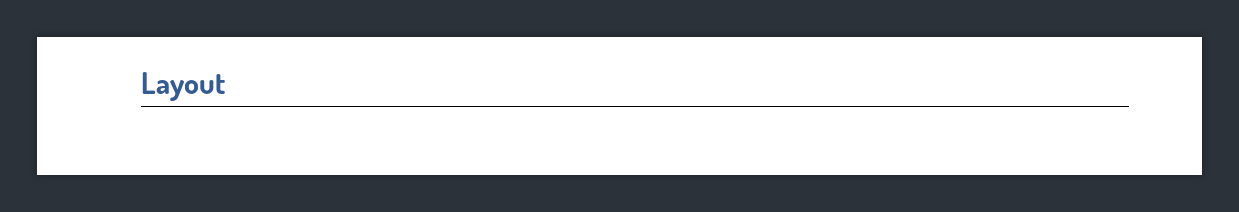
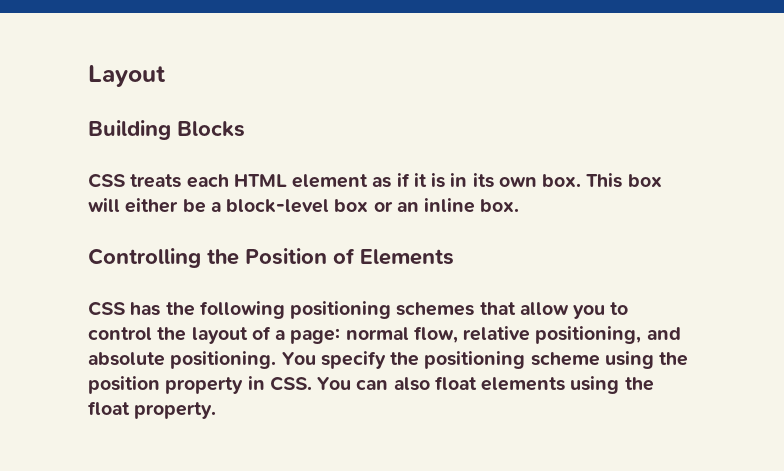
+ Building Blocks
+ CSS treats each HTML element as if it is in its own box. This box will either be a block-level box or an inline box.
+ Controlling the Position of Elements
+ CSS has the following positioning schemes that allow you to control the layout of a page: normal flow, relative positioning, and absolute positioning. You specify the positioning scheme using the position property in CSS. You can also float elements using the float property.

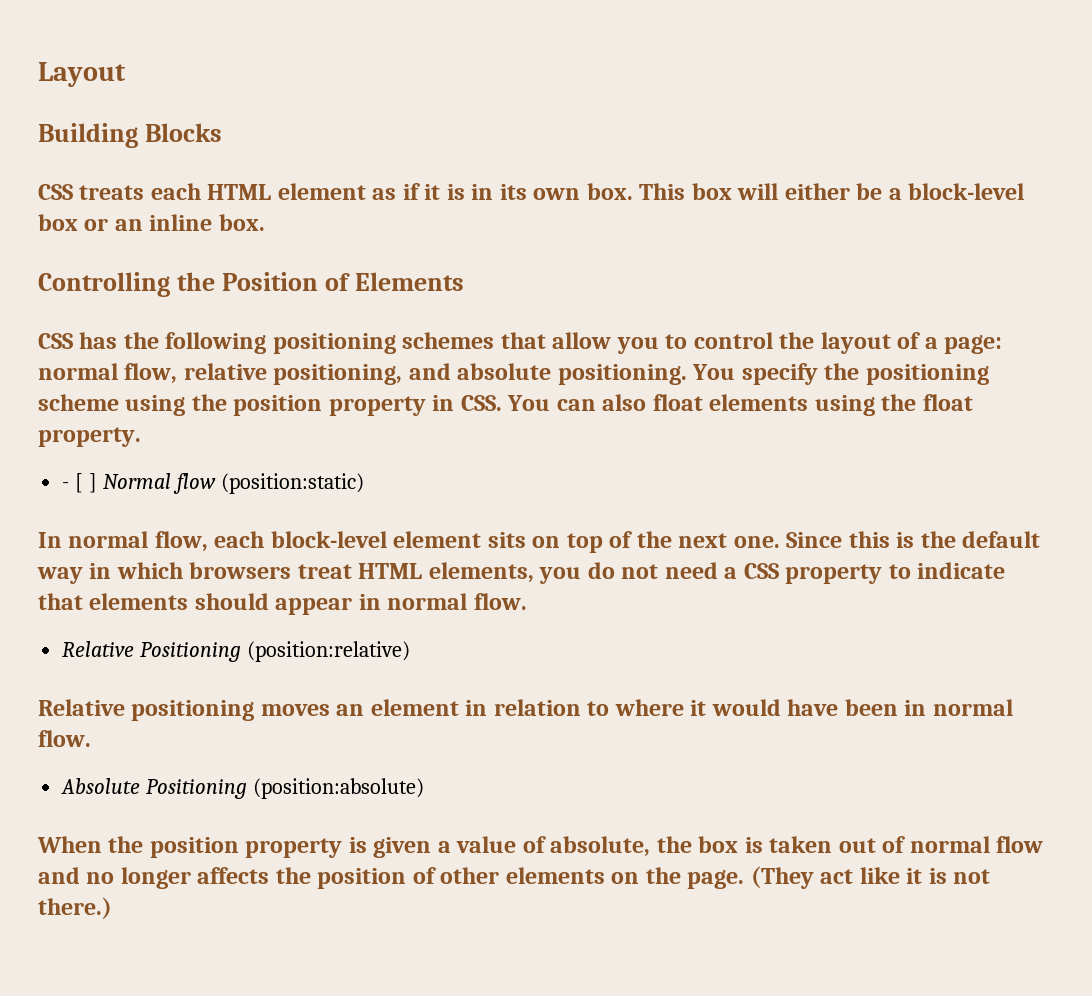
+ - [ ] Normal flow (position:static)
+ In normal flow, each block-level element sits on top of the next one. Since this is the default way in which browsers treat HTML elements, you do not need a CSS property to indicate that elements should appear in normal flow.
+ Relative Positioning (position:relative)
+ Relative positioning moves an element in relation to where it would have been in normal flow.
+ Absolute Positioning (position:absolute)
+ When the position property is given a value of absolute, the box is taken out of normal flow and no longer affects the position of other elements on the page. (They act like it is not there.)

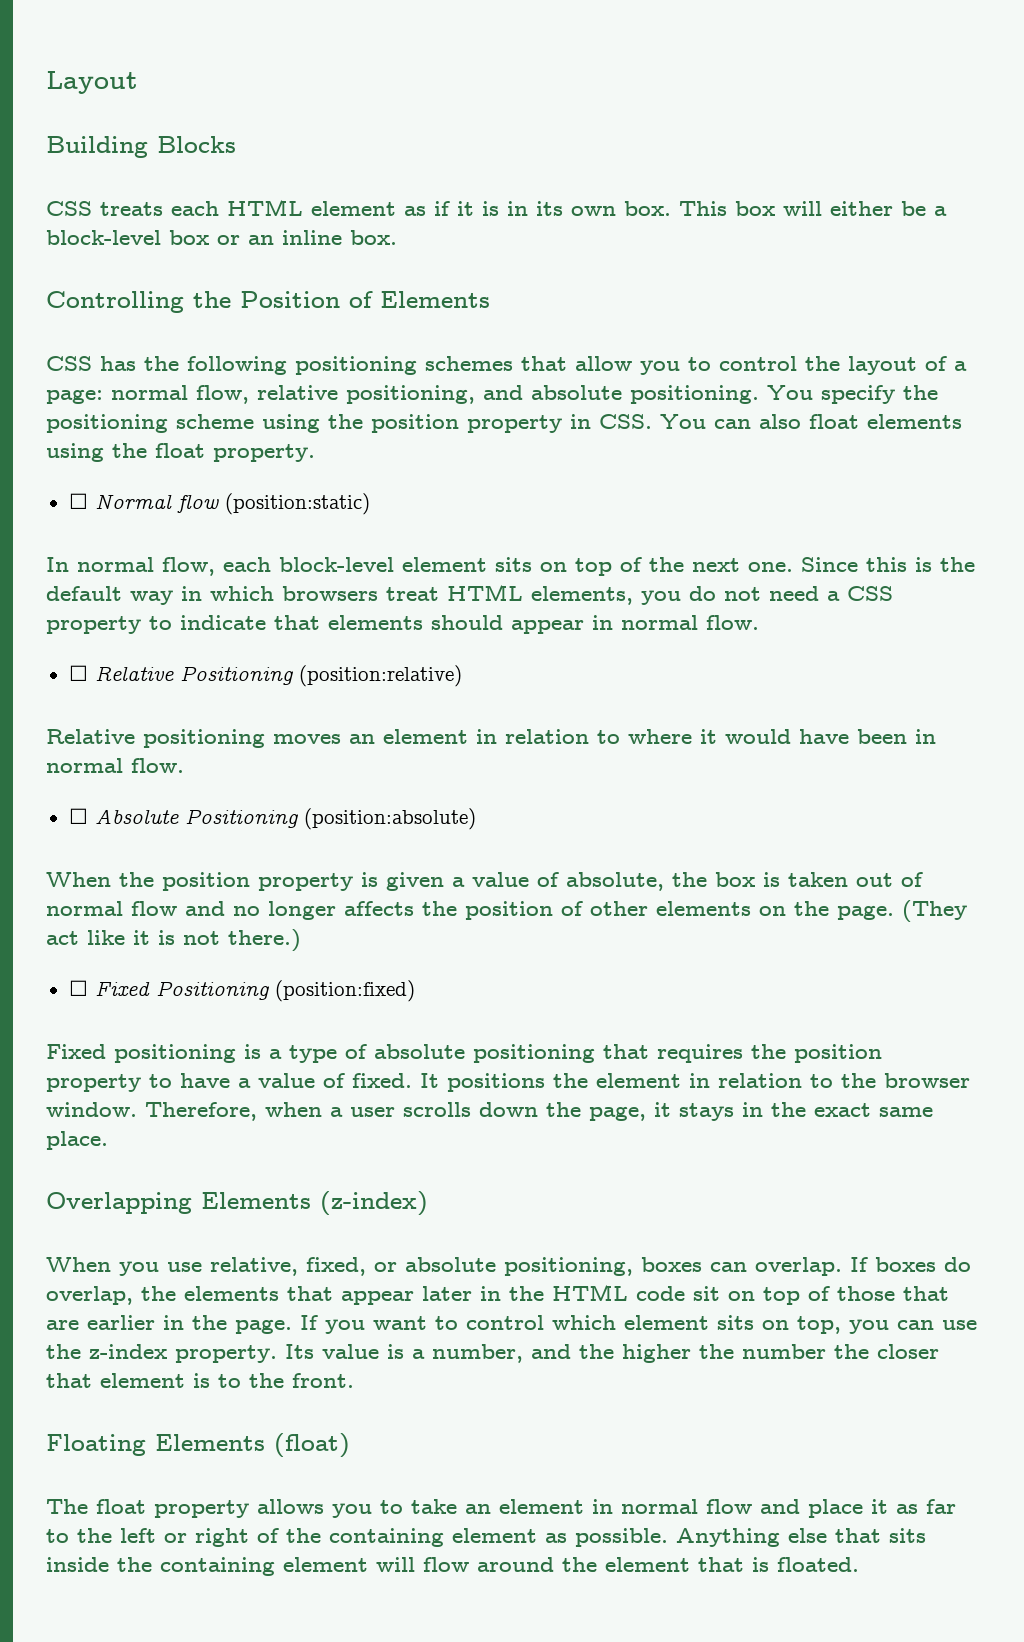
- - [ ] Normal flow (position:static)
+ ☐ Normal flow (position:static)
- Relative Positioning (position:relative)
+ ☐ Relative Positioning (position:relative)
- Absolute Positioning (position:absolute)
+ ☐ Absolute Positioning (position:absolute)
+ ☐ Fixed Positioning (position:fixed)
+ Fixed positioning is a type of absolute positioning that requires the position property to have a value of fixed. It positions the element in relation to the browser window. Therefore, when a user scrolls down the page, it stays in the exact same place.
+ Overlapping Elements (z-index)
+ When you use relative, fixed, or absolute positioning, boxes can overlap. If boxes do overlap, the elements that appear later in the HTML code sit on top of those that are earlier in the page. If you want to control which element sits on top, you can use the z-index property. Its value is a number, and the higher the number the closer that element is to the front.
+ Floating Elements (float)
+ The float property allows you to take an element in normal flow and place it as far to the left or right of the containing element as possible. Anything else that sits inside the containing element will flow around the element that is floated.

